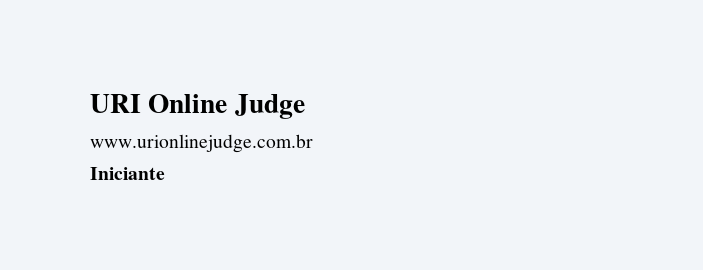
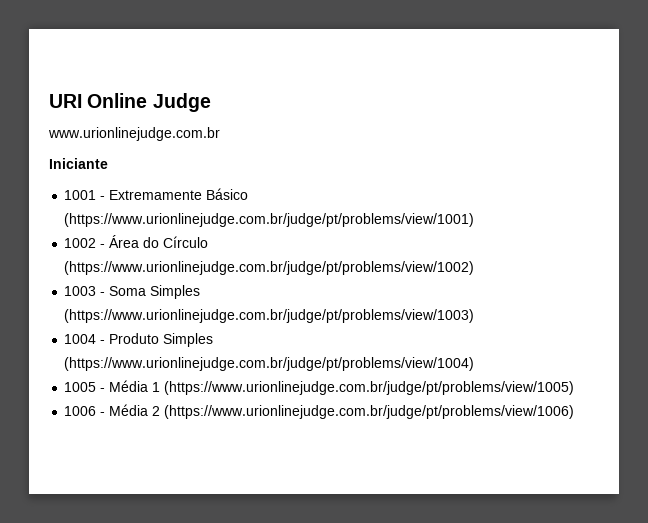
+ 1001 - Extremamente Básico (https://www.urionlinejudge.com.br/judge/pt/problems/view/1001)
+ 1002 - Área do Círculo (https://www.urionlinejudge.com.br/judge/pt/problems/view/1002)
+ 1003 - Soma Simples (https://www.urionlinejudge.com.br/judge/pt/problems/view/1003)
+ 1004 - Produto Simples (https://www.urionlinejudge.com.br/judge/pt/problems/view/1004)
+ 1005 - Média 1 (https://www.urionlinejudge.com.br/judge/pt/problems/view/1005)
+ 1006 - Média 2 (https://www.urionlinejudge.com.br/judge/pt/problems/view/1006)

